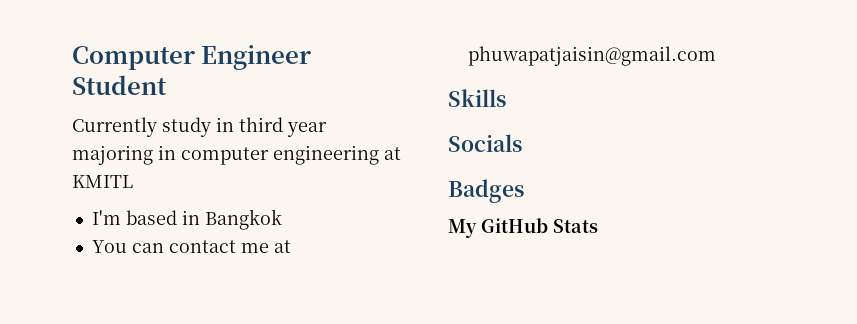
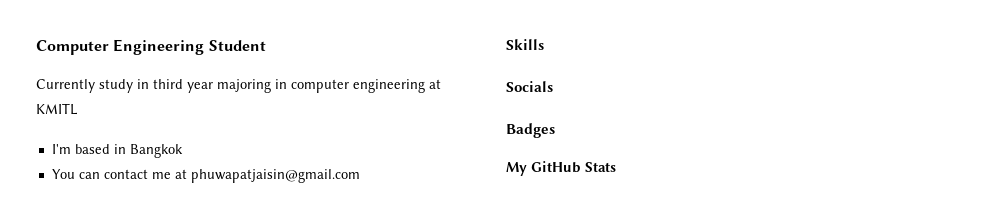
- Computer Engineer Student
+ Computer Engineering Student

